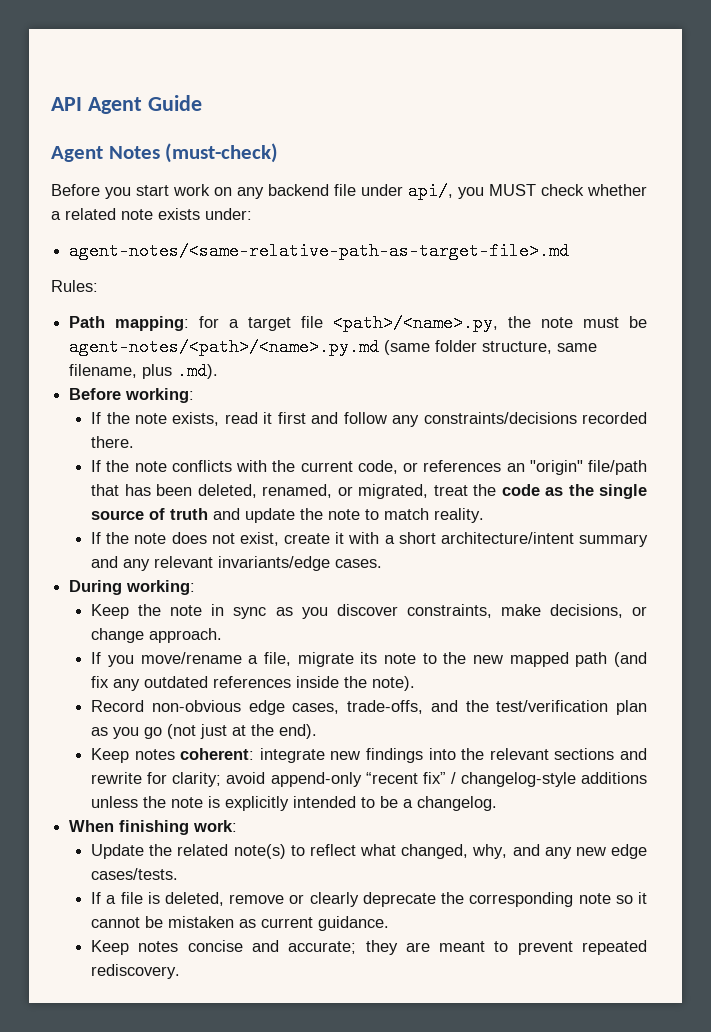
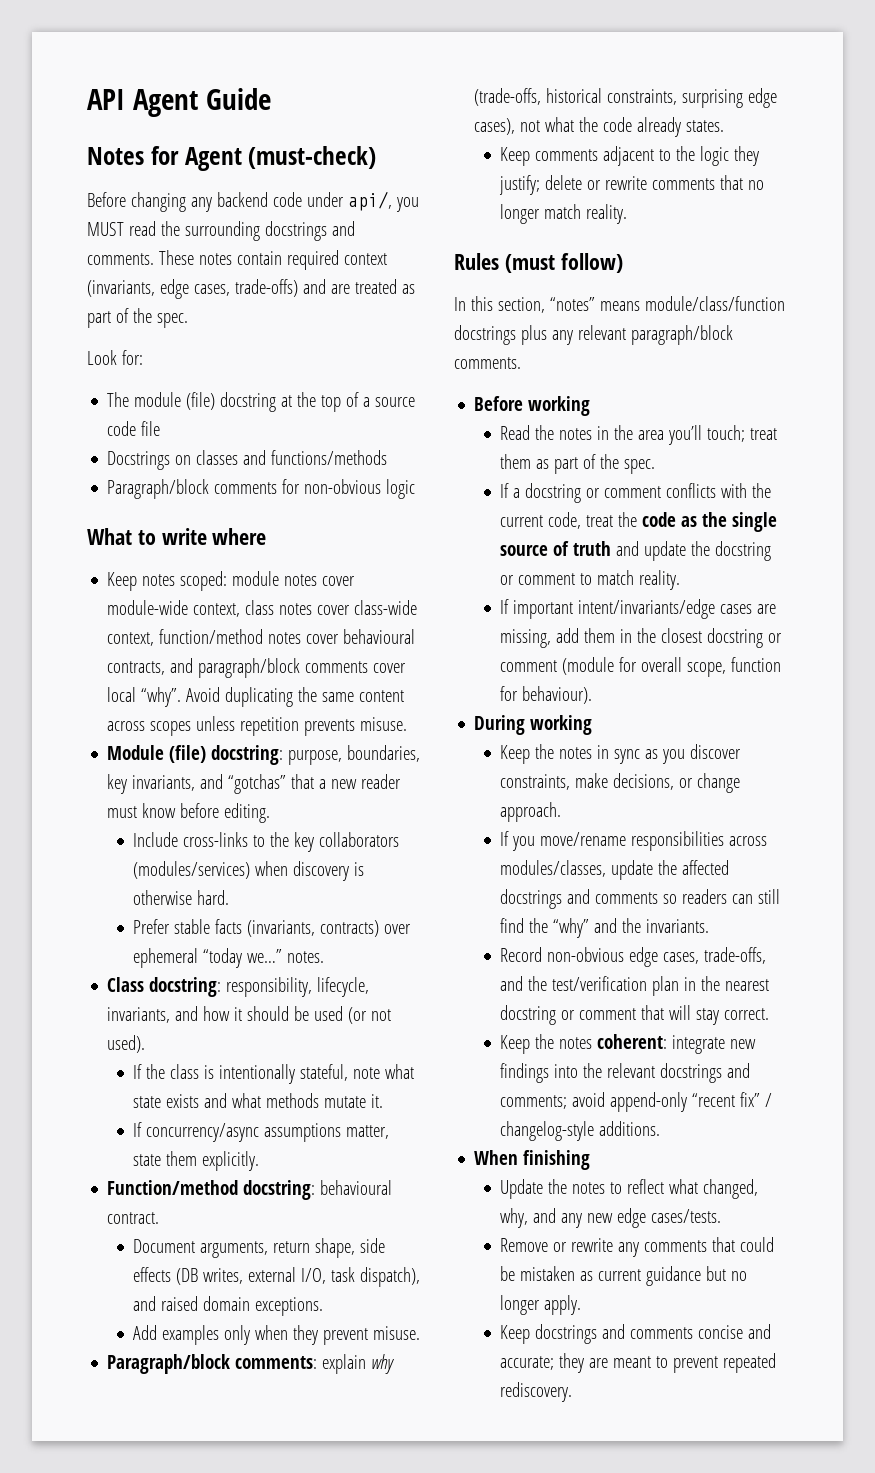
- Agent Notes (must-check)
+ Notes for Agent (must-check)
- Before you start work on any backend file under api/, you MUST check whether a related note exists under:
- agent-notes/<same-relative-path-as-target-file>.md
- Rules:
- Path mapping: for a target file <path>/<name>.py, the note must be agent-notes/<path>/<name>.py.md (same folder structure, same filename, plus .md).
- Before working:
- If the note exists, read it first and follow any constraints/decisions recorded there.
- If the note conflicts with the current code, or references an "origin" file/path that has been deleted, renamed, or migrated, treat the code as the single source of truth and update the note to match reality.
+ Before changing any backend code under api/, you MUST read the surrounding docstrings and comments. These notes contain required context (invariants, edge cases, trade-offs) and are treated as part of the spec.
+ Look for:
+ The module (file) docstring at the top of a source code file
+ Docstrings on classes and functions/methods
+ Paragraph/block comments for non-obvious logic
+ What to write where
+ Keep notes scoped: module notes cover module-wide context, class notes cover class-wide context, function/method notes cover behavioural contracts, and paragraph/block comments cover local “why”. Avoid duplicating the same content across scopes unless repetition prevents misuse.
+ Module (file) docstring: purpose, boundaries, key invariants, and “gotchas” that a new reader must know before editing.
+ Include cross-links to the key collaborators (modules/services) when discovery is otherwise hard.
+ Prefer stable facts (invariants, contracts) over ephemeral “today we…” notes.
+ Class docstring: responsibility, lifecycle, invariants, and how it should be used (or not used).
+ If the class is intentionally stateful, note what state exists and what methods mutate it.
+ If concurrency/async assumptions matter, state them explicitly.
+ Function/method docstring: behavioural contract.
+ Document arguments, return shape, side effects (DB writes, external I/O, task dispatch), and raised domain exceptions.
+ Add examples only when they prevent misuse.
+ Paragraph/block comments: explain why (trade-offs, historical constraints, surprising edge cases), not what the code already states.
+ Keep comments adjacent to the logic they justify; delete or rewrite comments that no longer match reality.
+ Rules (must follow)
+ In this section, “notes” means module/class/function docstrings plus any relevant paragraph/block comments.
+ Before working
+ Read the notes in the area you’ll touch; treat them as part of the spec.
+ If a docstring or comment conflicts with the current code, treat the code as the single source of truth and update the docstring or comment to match reality.
- If the note does not exist, create it with a short architecture/intent summary and any relevant invariants/edge cases.
+ If important intent/invariants/edge cases are missing, add them in the closest docstring or comment (module for overall scope, function for behaviour).
- During working:
- Keep the note in sync as you discover constraints, make decisions, or change approach.
+ During working
+ Keep the notes in sync as you discover constraints, make decisions, or change approach.
- If you move/rename a file, migrate its note to the new mapped path (and fix any outdated references inside the note).
+ If you move/rename responsibilities across modules/classes, update the affected docstrings and comments so readers can still find the “why” and the invariants.
- Record non-obvious edge cases, trade-offs, and the test/verification plan as you go (not just at the end).
- Keep notes coherent: integrate new findings into the relevant sections and rewrite for clarity; avoid append-only “recent fix” / changelog-style additions unless the note is explicitly intended to be a changelog.
+ Record non-obvious edge cases, trade-offs, and the test/verification plan in the nearest docstring or comment that will stay correct.
+ Keep the notes coherent: integrate new findings into the relevant docstrings and comments; avoid append-only “recent fix” / changelog-style additions.
- When finishing work:
+ When finishing
- Update the related note(s) to reflect what changed, why, and any new edge cases/tests.
+ Update the notes to reflect what changed, why, and any new edge cases/tests.
- If a file is deleted, remove or clearly deprecate the corresponding note so it cannot be mistaken as current guidance.
- Keep notes concise and accurate; they are meant to prevent repeated rediscovery.
+ Remove or rewrite any comments that could be mistaken as current guidance but no longer apply.
+ Keep docstrings and comments concise and accurate; they are meant to prevent repeated rediscovery.

